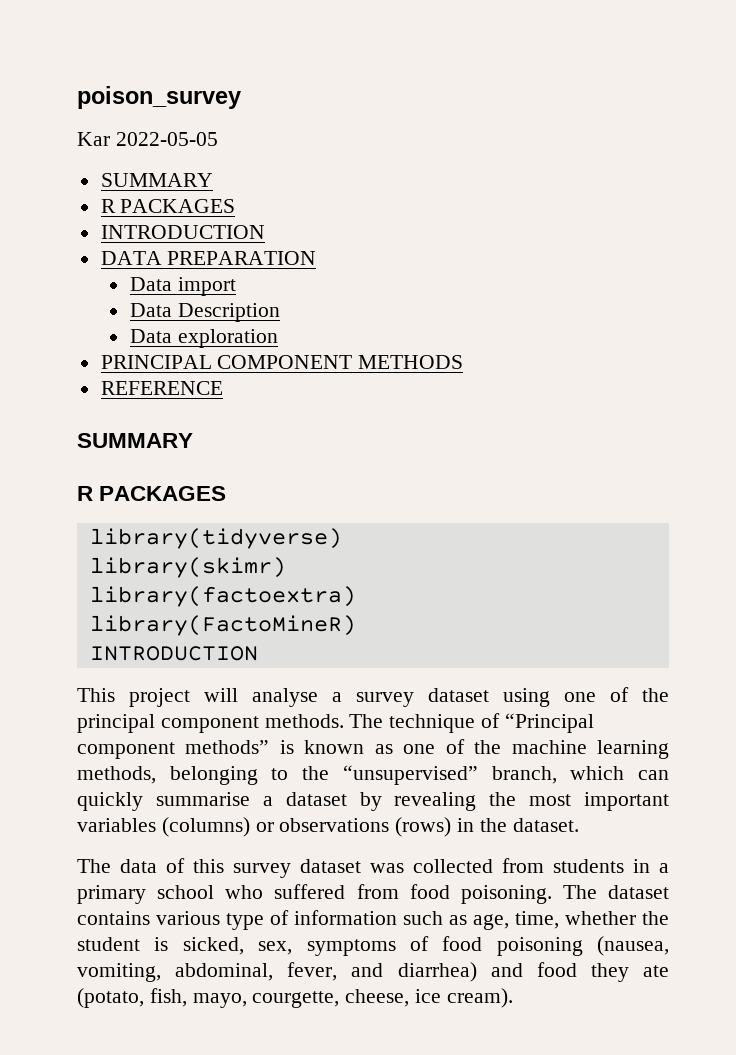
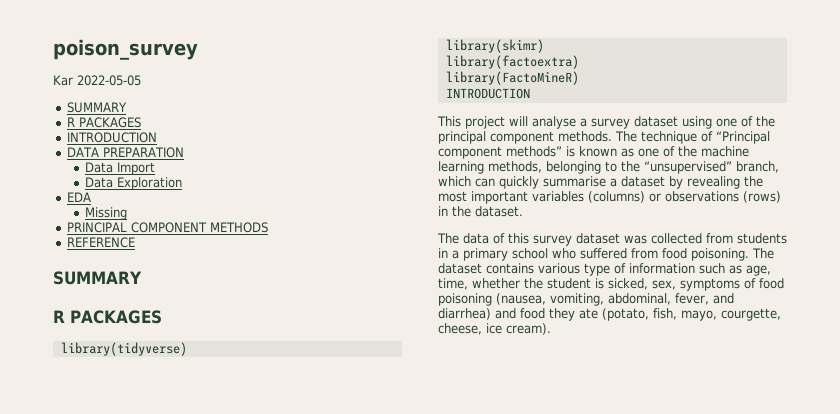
- Data import
- Data Description
- Data exploration
+ Data Import
+ Data Exploration
+ EDA
+ Missing

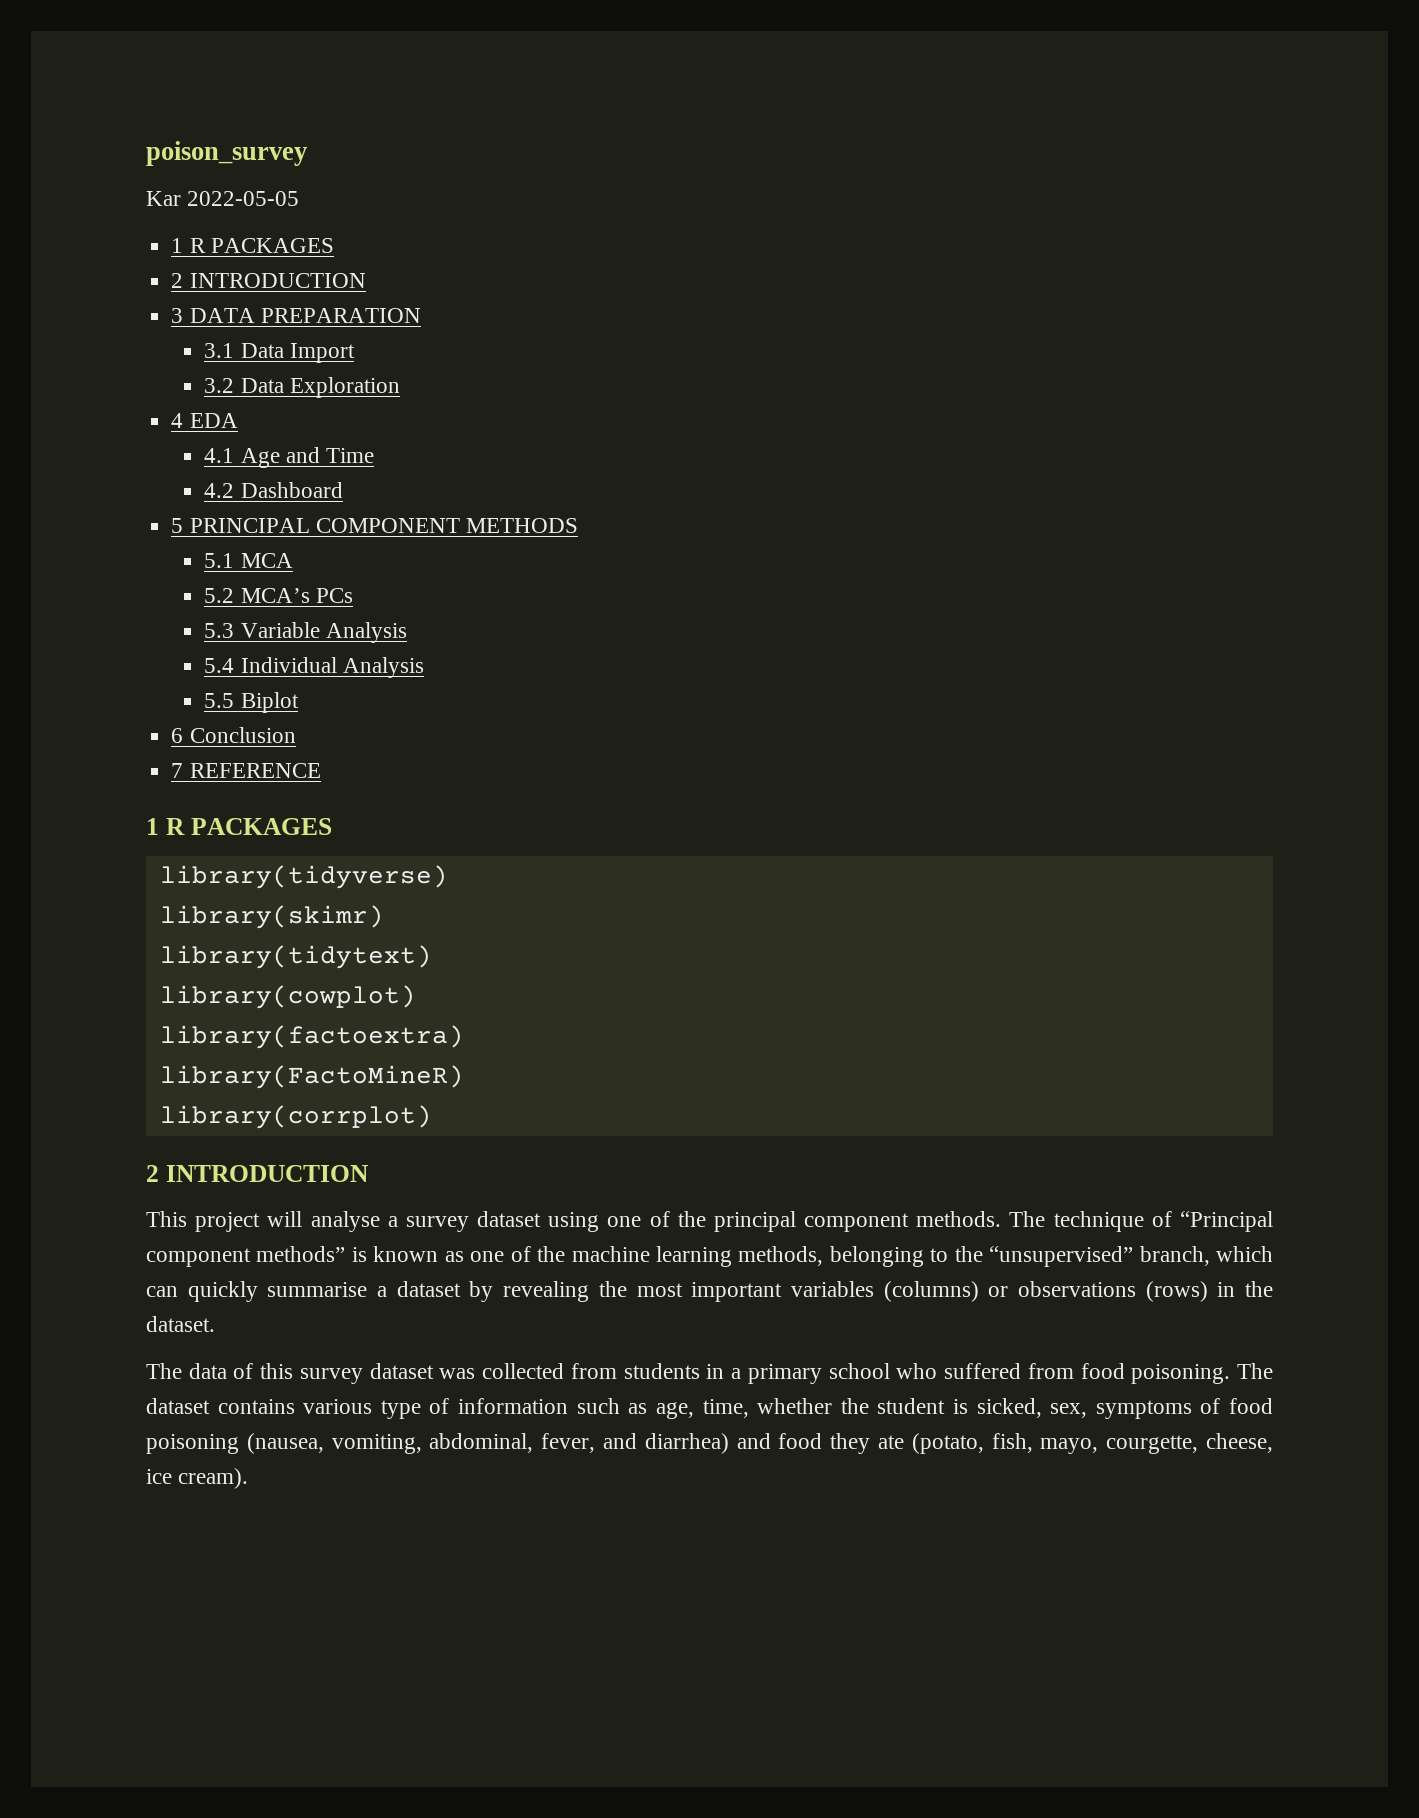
  Kar 2022-05-05
- SUMMARY
- R PACKAGES
- INTRODUCTION
- DATA PREPARATION
+ 1 R PACKAGES
+ 2 INTRODUCTION
+ 3 DATA PREPARATION
- Data Import
+ 3.1 Data Import
- Data Exploration
+ 3.2 Data Exploration
- EDA
+ 4 EDA
- Missing
- PRINCIPAL COMPONENT METHODS
- REFERENCE
- SUMMARY
- R PACKAGES
+ 4.1 Age and Time
+ 4.2 Dashboard
+ 5 PRINCIPAL COMPONENT METHODS
+ 5.1 MCA
+ 5.2 MCA’s PCs
+ 5.3 Variable Analysis
+ 5.4 Individual Analysis
+ 5.5 Biplot
+ 6 Conclusion
+ 7 REFERENCE
+ 1 R PACKAGES
+ library(tidytext)
+ library(cowplot)
  library(FactoMineR)
- INTRODUCTION
+ library(corrplot)
+ 2 INTRODUCTION

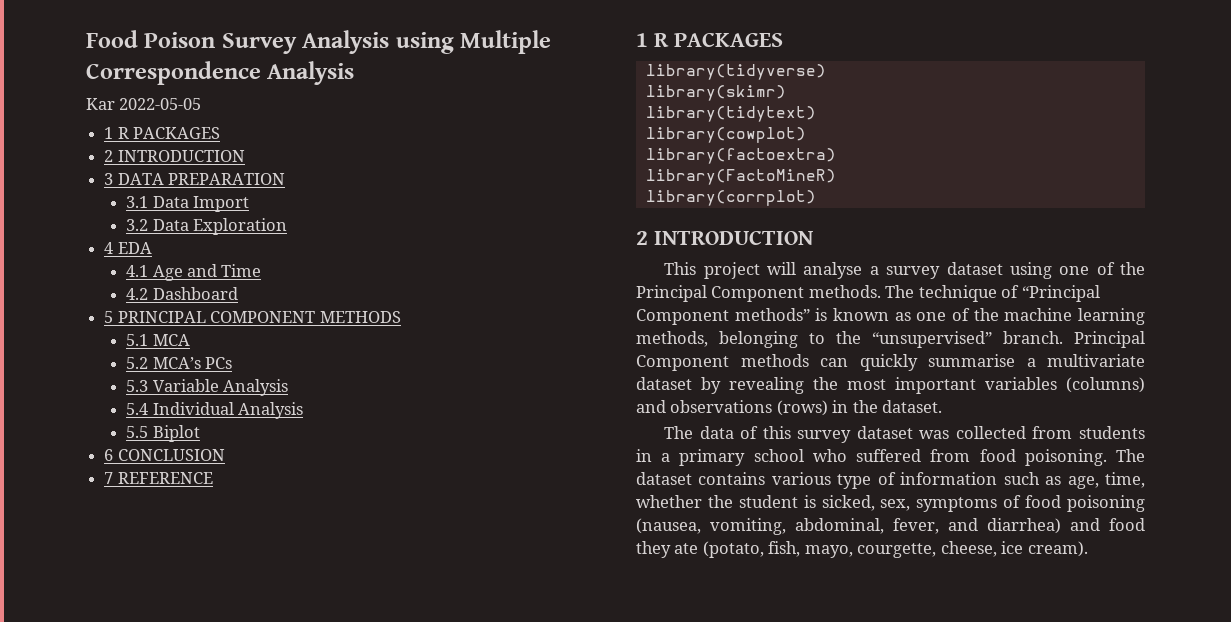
- poison_survey
+ Food Poison Survey Analysis using Multiple Correspondence Analysis
- 6 Conclusion
+ 6 CONCLUSION
- This project will analyse a survey dataset using one of the principal component methods.
+ This project will analyse a survey dataset using one of the Principal Component methods.
- The technique of “Principal component methods” is known as one of the machine learning methods, belonging to the “unsupervised” branch, which can quickly summarise a dataset by revealing the most important variables (columns) or observations (rows) in the dataset.
+ The technique of “Principal Component methods” is known as one of the machine learning methods, belonging to the “unsupervised” branch. Principal Component methods can quickly summarise a multivariate dataset by revealing the most important variables (columns) and observations (rows) in the dataset.

